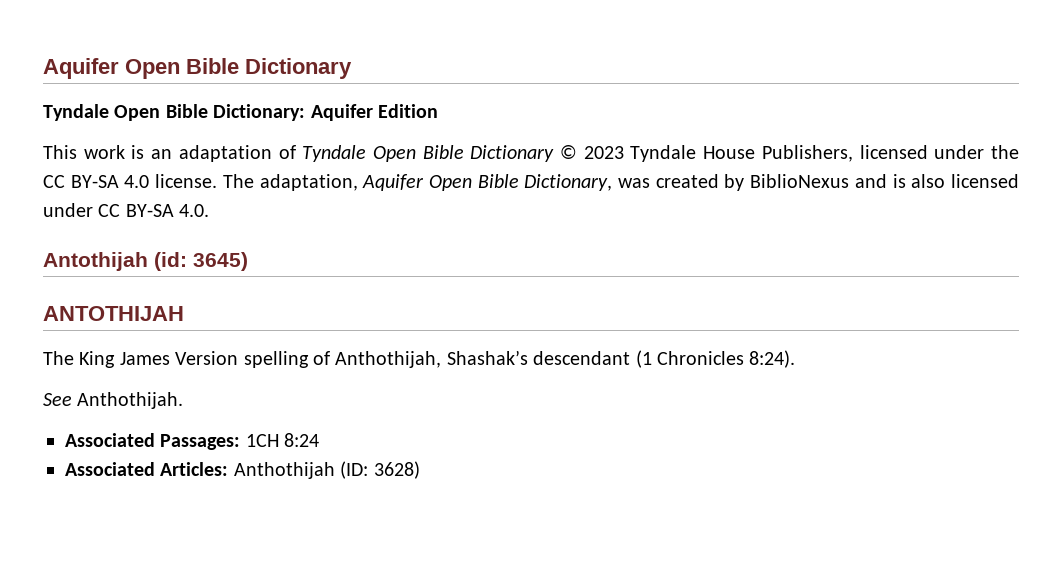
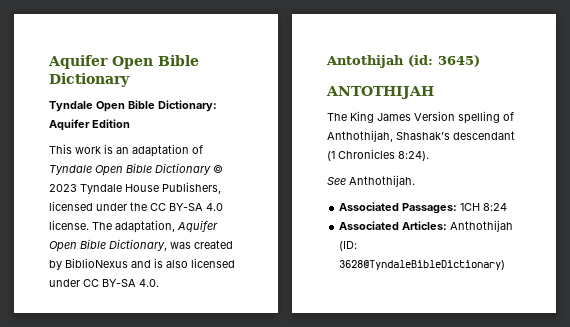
- Associated Articles: Anthothijah (ID: 3628)
+ Associated Articles: Anthothijah (ID: 3628@TyndaleBibleDictionary)

